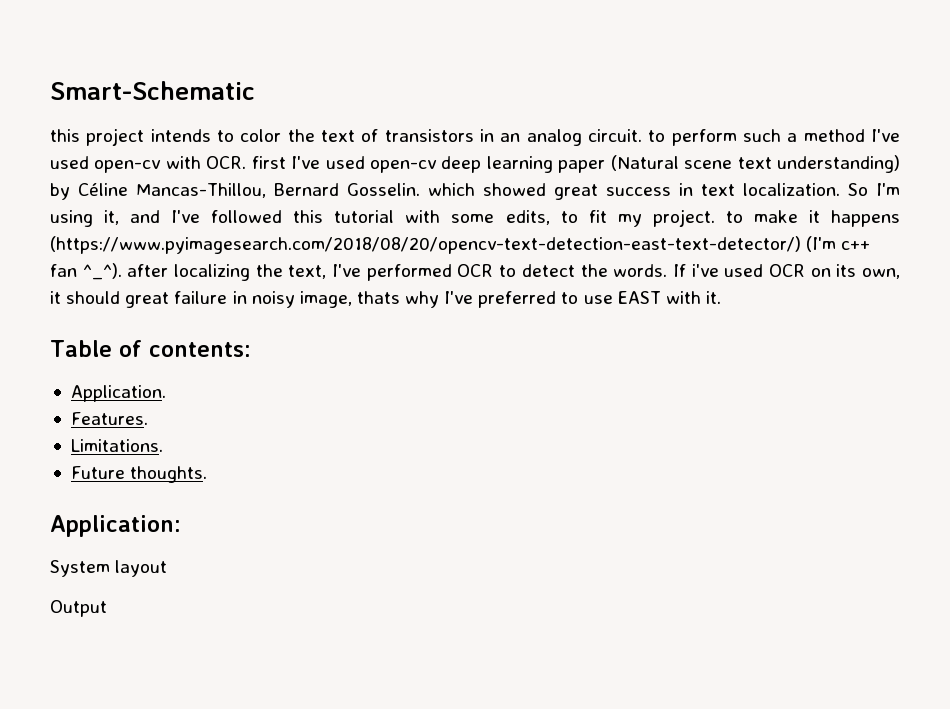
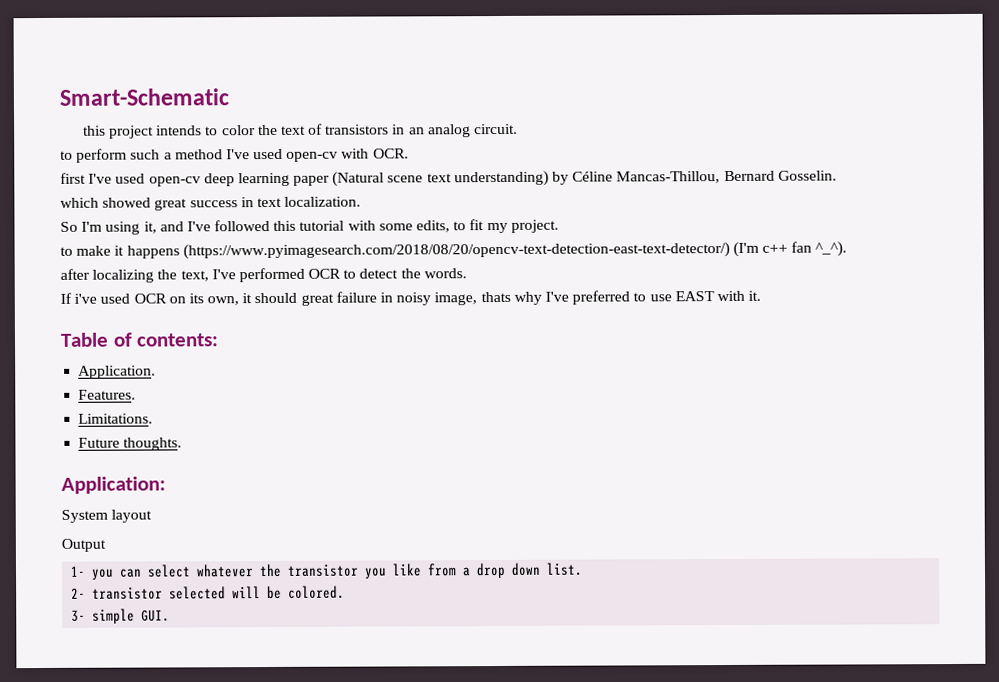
- this project intends to color the text of transistors in an analog circuit. to perform such a method I've used open-cv with OCR. first I've used open-cv deep learning paper (Natural scene text understanding) by Céline Mancas-Thillou, Bernard Gosselin. which showed great success in text localization. So I'm using it, and I've followed this tutorial with some edits, to fit my project. to make it happens (https://www.pyimagesearch.com/2018/08/20/opencv-text-detection-east-text-detector/) (I'm c++ fan ^_^). after localizing the text, I've performed OCR to detect the words. If i've used OCR on its own, it should great failure in noisy image, thats why I've preferred to use EAST with it.
+ this project intends to color the text of transistors in an analog circuit.
+ to perform such a method I've used open-cv with OCR.
+ first I've used open-cv deep learning paper (Natural scene text understanding) by Céline Mancas-Thillou, Bernard Gosselin.
+ which showed great success in text localization.
+ So I'm using it, and I've followed this tutorial with some edits, to fit my project.
+ to make it happens (https://www.pyimagesearch.com/2018/08/20/opencv-text-detection-east-text-detector/) (I'm c++ fan ^_^).
+ after localizing the text, I've performed OCR to detect the words.
+ If i've used OCR on its own, it should great failure in noisy image, thats why I've preferred to use EAST with it.
+ 1- you can select whatever the transistor you like from a drop down list.
+ 2- transistor selected will be colored.
+ 3- simple GUI.

